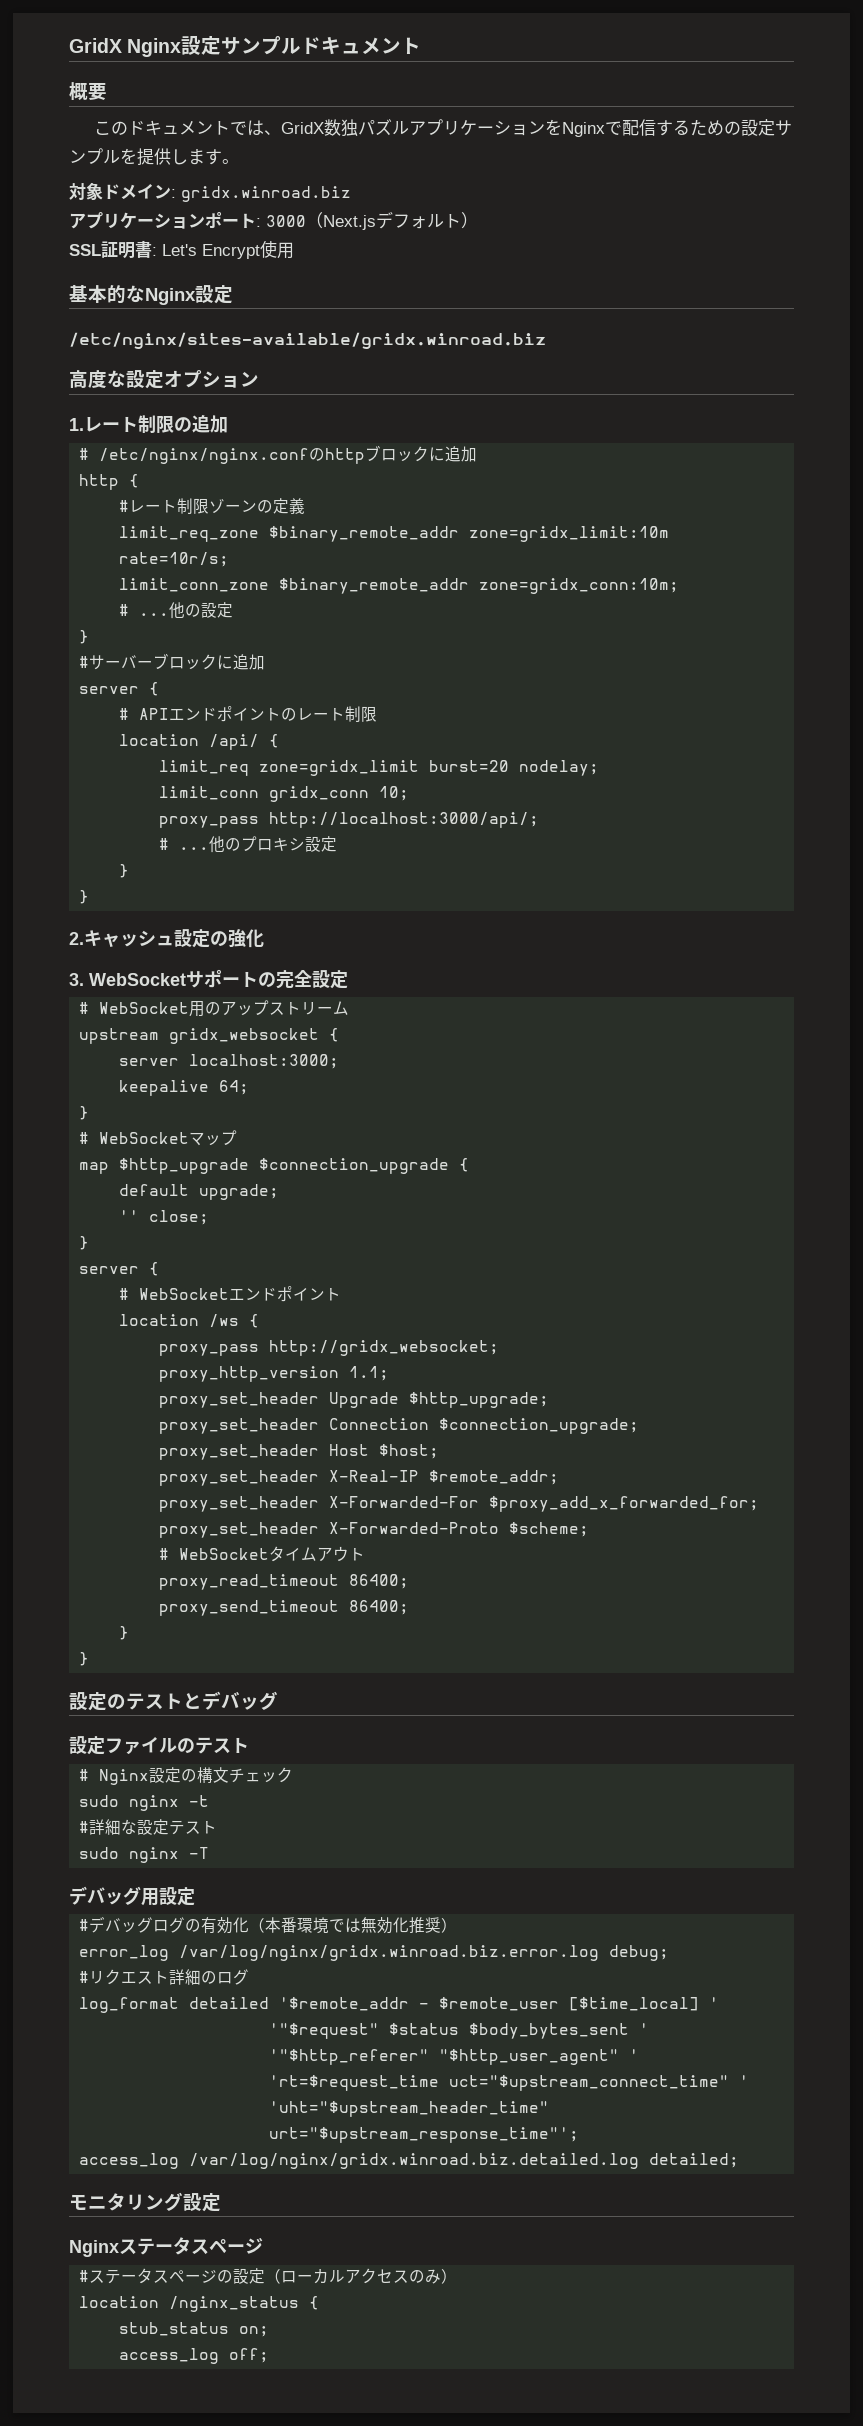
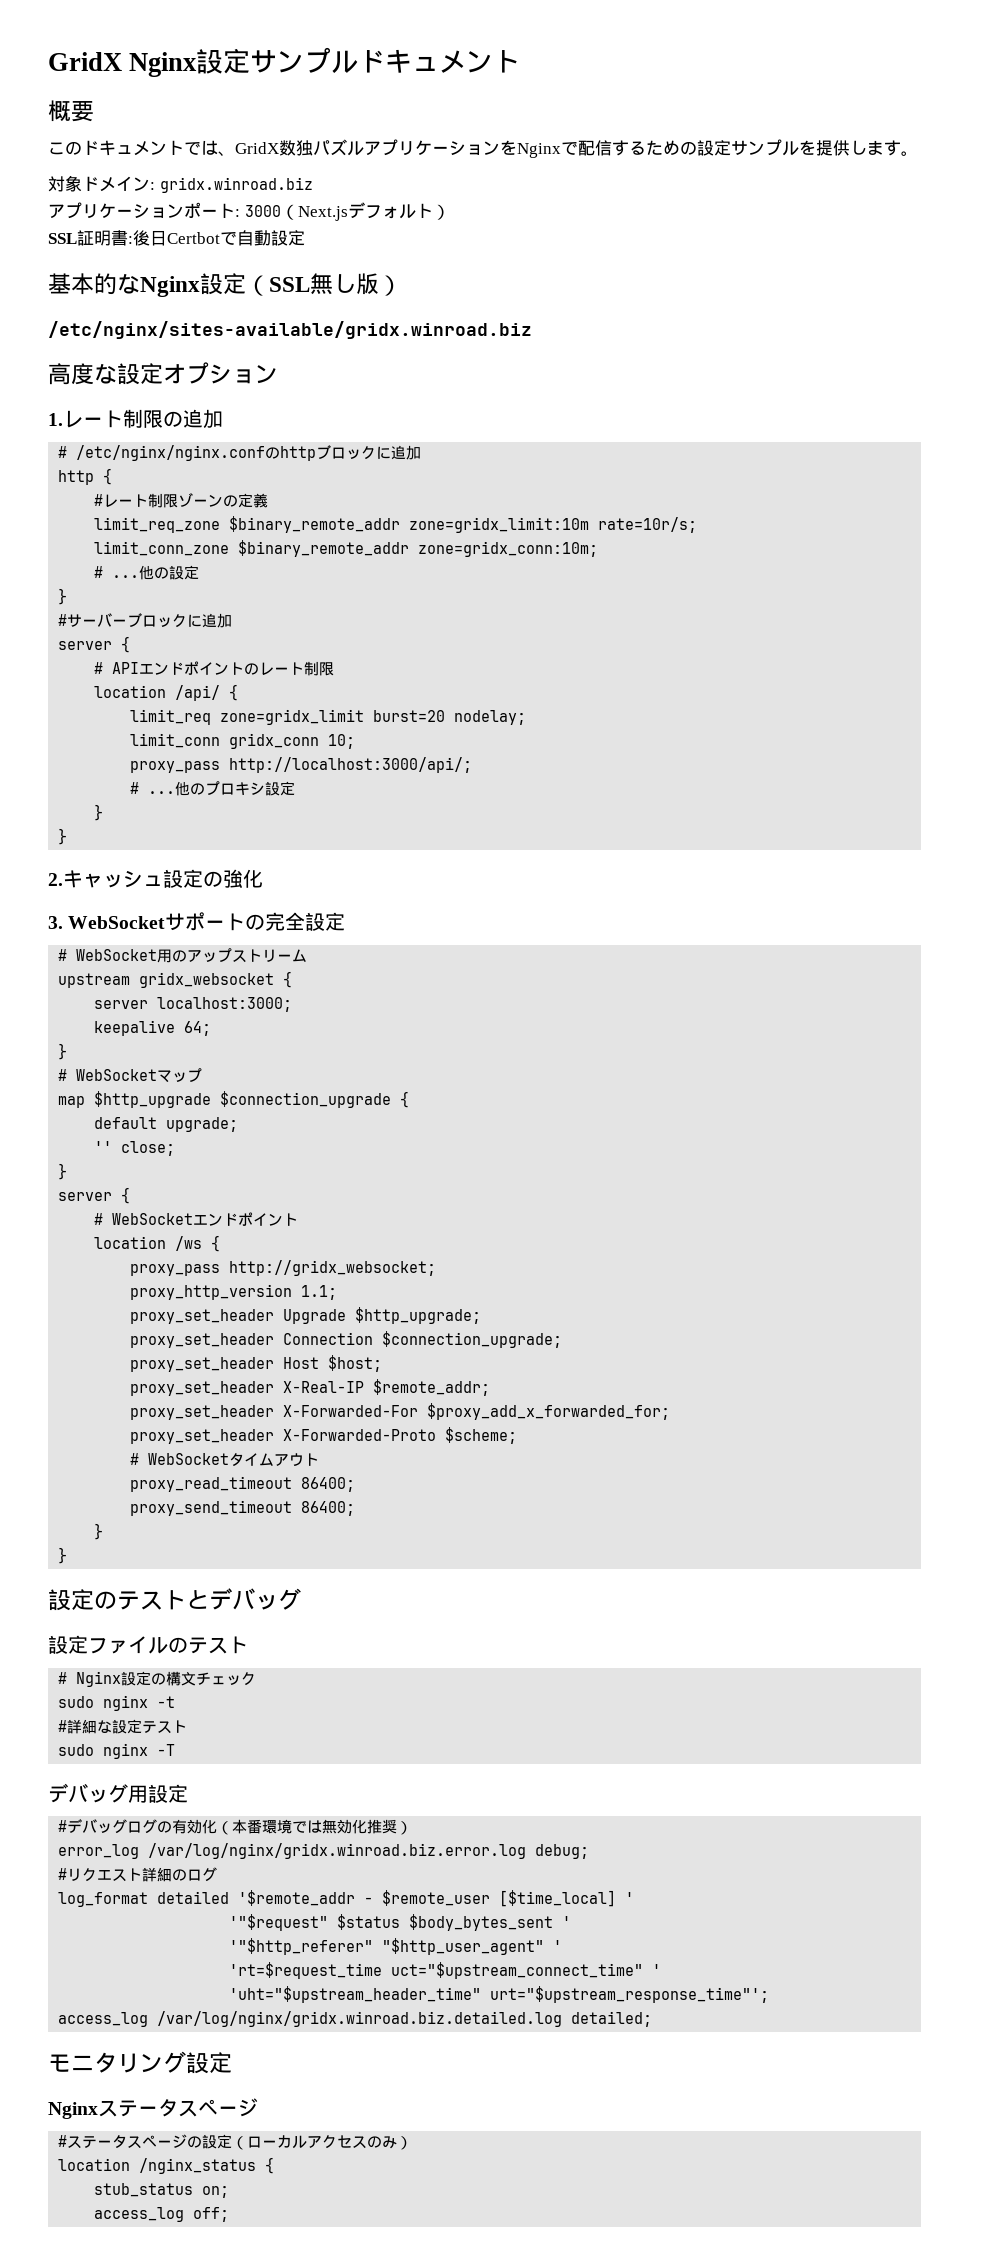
- SSL証明書: Let's Encrypt使用
+ SSL証明書:後日Certbotで自動設定
- 基本的なNginx設定
+ 基本的なNginx設定（SSL無し版）

